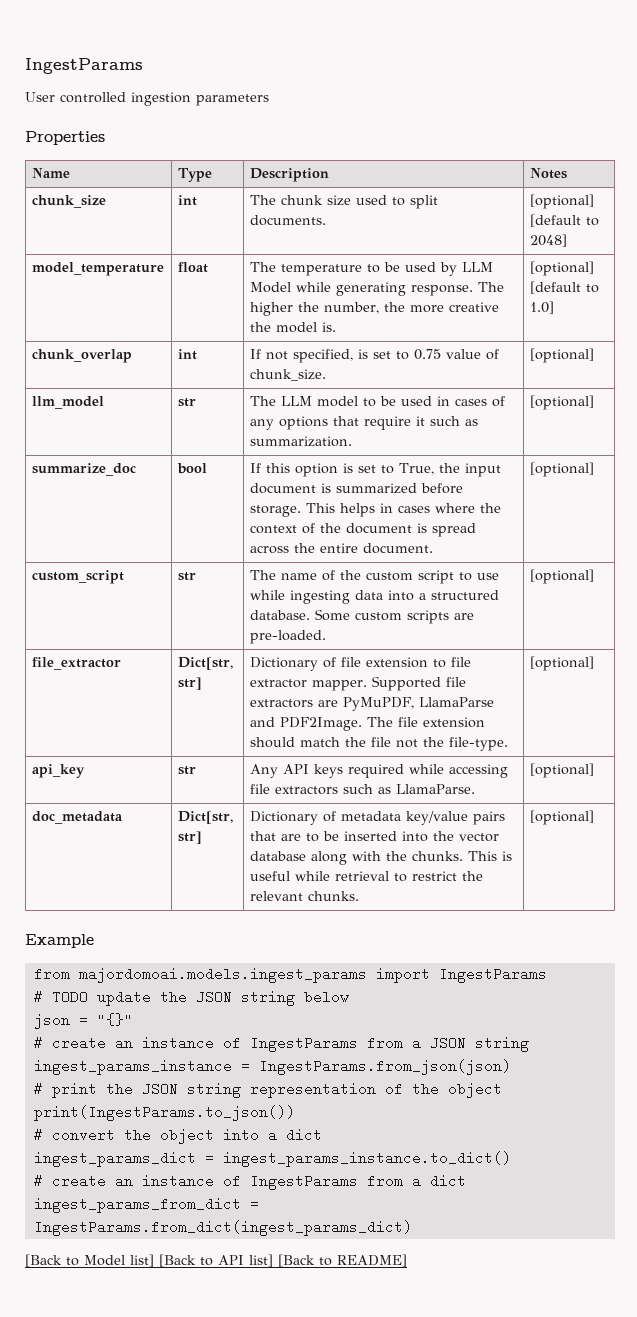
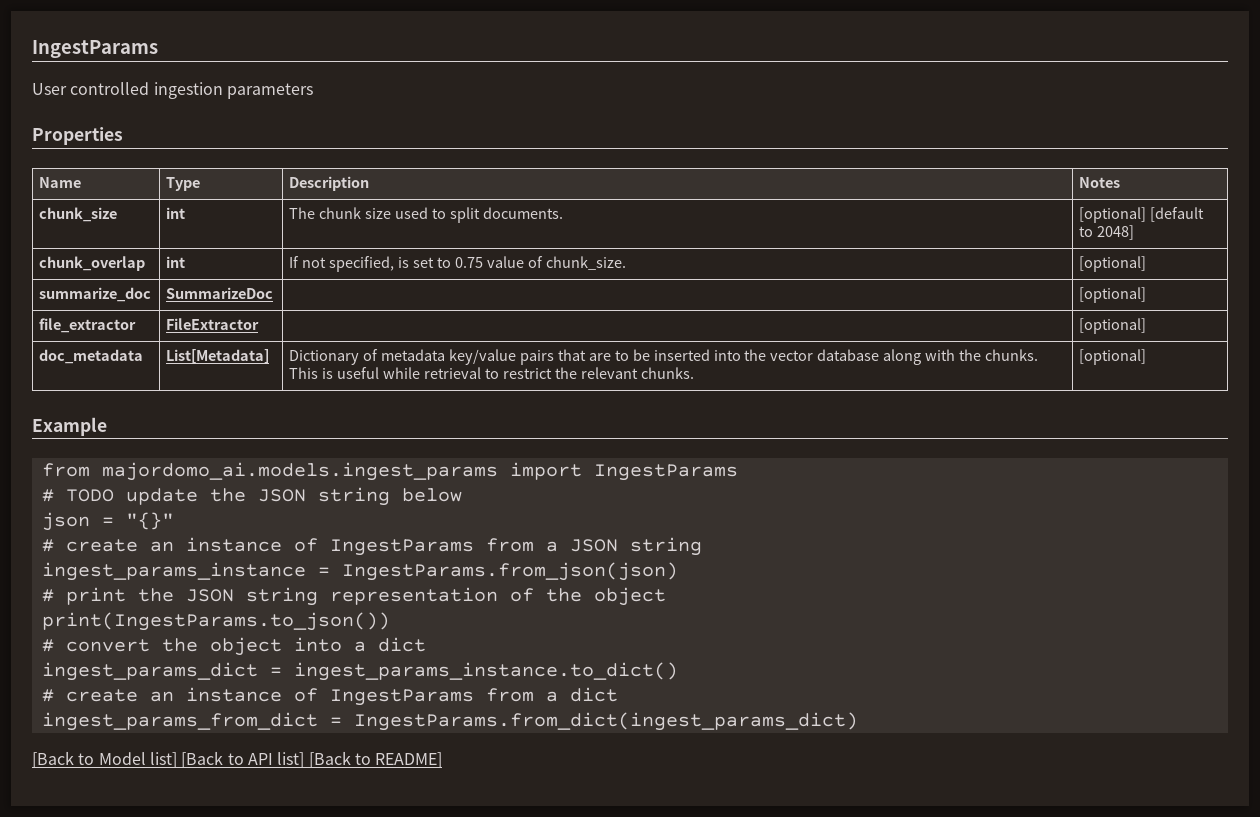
- model_temperature | float | The temperature to be used by LLM Model while generating response. The higher the number, the more creative the model is. | [optional] [default to 1.0]
- llm_model | str | The LLM model to be used in cases of any options that require it such as summarization. | [optional]
- summarize_doc | bool | If this option is set to True, the input document is summarized before storage. This helps in cases where the context of the document is spread across the entire document. | [optional]
- custom_script | str | The name of the custom script to use while ingesting data into a structured database. Some custom scripts are pre-loaded. | [optional]
- file_extractor | Dict[str, str] | Dictionary of file extension to file extractor mapper. Supported file extractors are PyMuPDF, LlamaParse and PDF2Image. The file extension should match the file not the file-type. | [optional]
- api_key | str | Any API keys required while accessing file extractors such as LlamaParse. | [optional]
+ summarize_doc | SummarizeDoc | | [optional]
+ file_extractor | FileExtractor | | [optional]
- doc_metadata | Dict[str, str] | Dictionary of metadata key/value pairs that are to be inserted into the vector database along with the chunks. This is useful while retrieval to restrict the relevant chunks. | [optional]
+ doc_metadata | List[Metadata] | Dictionary of metadata key/value pairs that are to be inserted into the vector database along with the chunks. This is useful while retrieval to restrict the relevant chunks. | [optional]
- from majordomoai.models.ingest_params import IngestParams
+ from majordomo_ai.models.ingest_params import IngestParams

